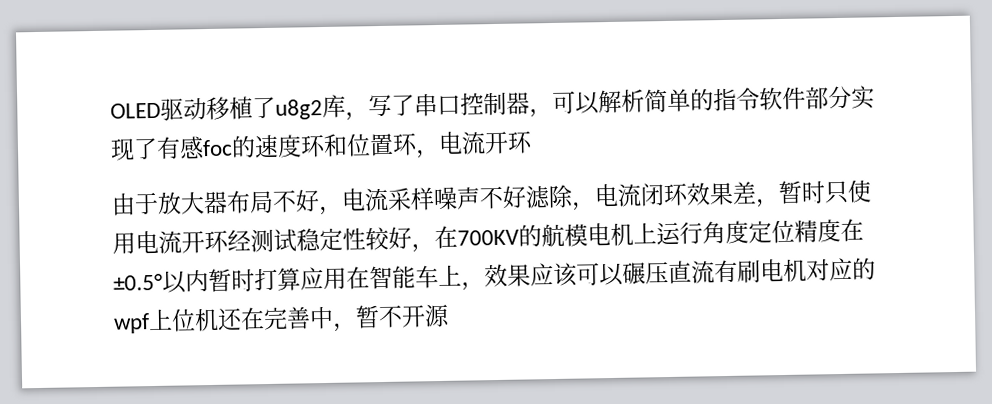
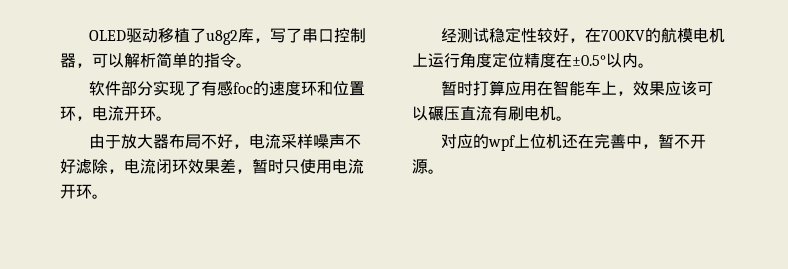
- OLED驱动移植了u8g2库，写了串口控制器，可以解析简单的指令软件部分实现了有感foc的速度环和位置环，电流开环
+ OLED驱动移植了u8g2库，写了串口控制器，可以解析简单的指令。
+ 软件部分实现了有感foc的速度环和位置环，电流开环。
- 由于放大器布局不好，电流采样噪声不好滤除，电流闭环效果差，暂时只使用电流开环经测试稳定性较好，在700KV的航模电机上运行角度定位精度在±0.5°以内暂时打算应用在智能车上，效果应该可以碾压直流有刷电机对应的wpf上位机还在完善中，暂不开源
+ 由于放大器布局不好，电流采样噪声不好滤除，电流闭环效果差，暂时只使用电流开环。
+ 经测试稳定性较好，在700KV的航模电机上运行角度定位精度在±0.5°以内。
+ 暂时打算应用在智能车上，效果应该可以碾压直流有刷电机。
+ 对应的wpf上位机还在完善中，暂不开源。

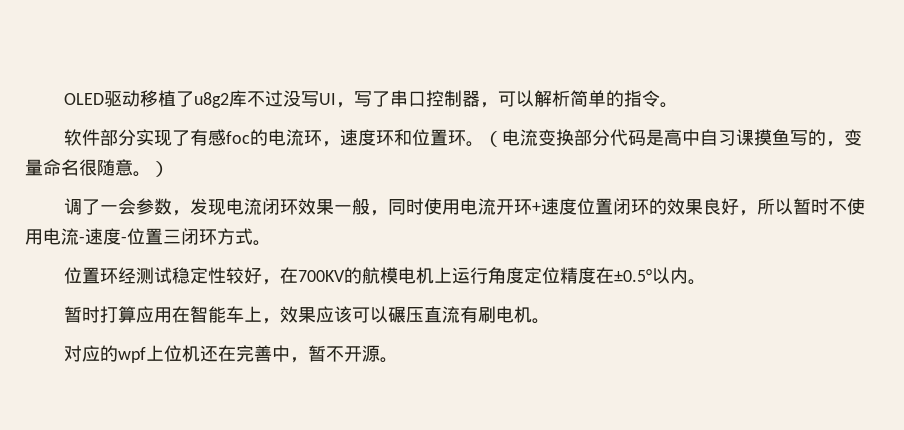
- OLED驱动移植了u8g2库，写了串口控制器，可以解析简单的指令。
+ OLED驱动移植了u8g2库不过没写UI，写了串口控制器，可以解析简单的指令。
- 软件部分实现了有感foc的速度环和位置环，电流开环。
- 由于放大器布局不好，电流采样噪声不好滤除，电流闭环效果差，暂时只使用电流开环。
- 经测试稳定性较好，在700KV的航模电机上运行角度定位精度在±0.5°以内。
+ 软件部分实现了有感foc的电流环，速度环和位置环。（电流变换部分代码是高中自习课摸鱼写的，变量命名很随意。）
+ 调了一会参数，发现电流闭环效果一般，同时使用电流开环+速度位置闭环的效果良好，所以暂时不使用电流-速度-位置三闭环方式。
+ 位置环经测试稳定性较好，在700KV的航模电机上运行角度定位精度在±0.5°以内。

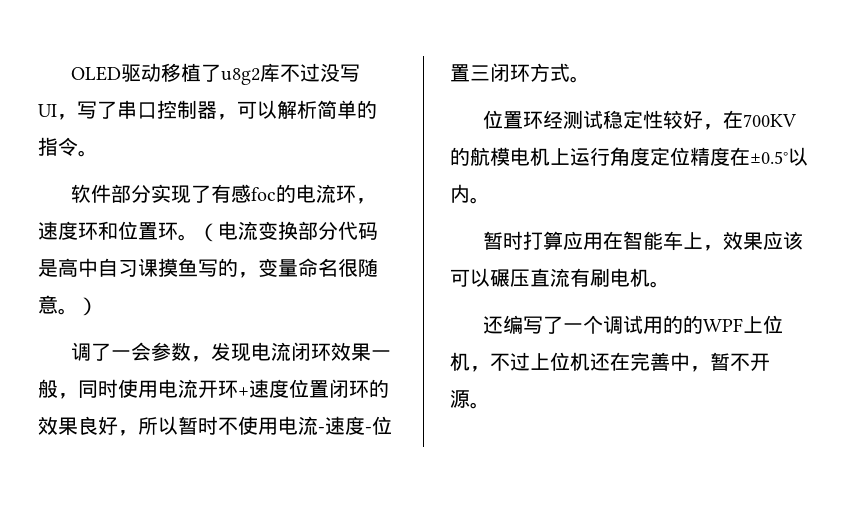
- 对应的wpf上位机还在完善中，暂不开源。
+ 还编写了一个调试用的的WPF上位机，不过上位机还在完善中，暂不开源。

